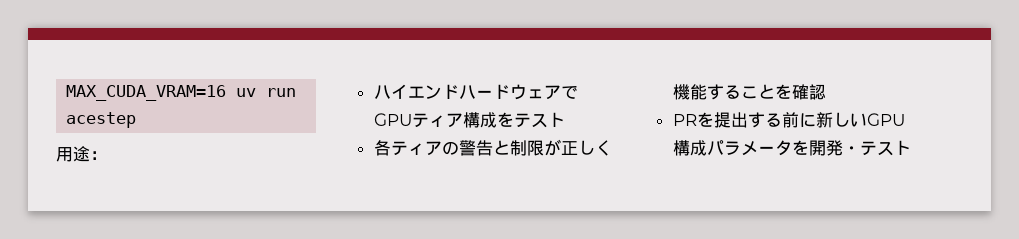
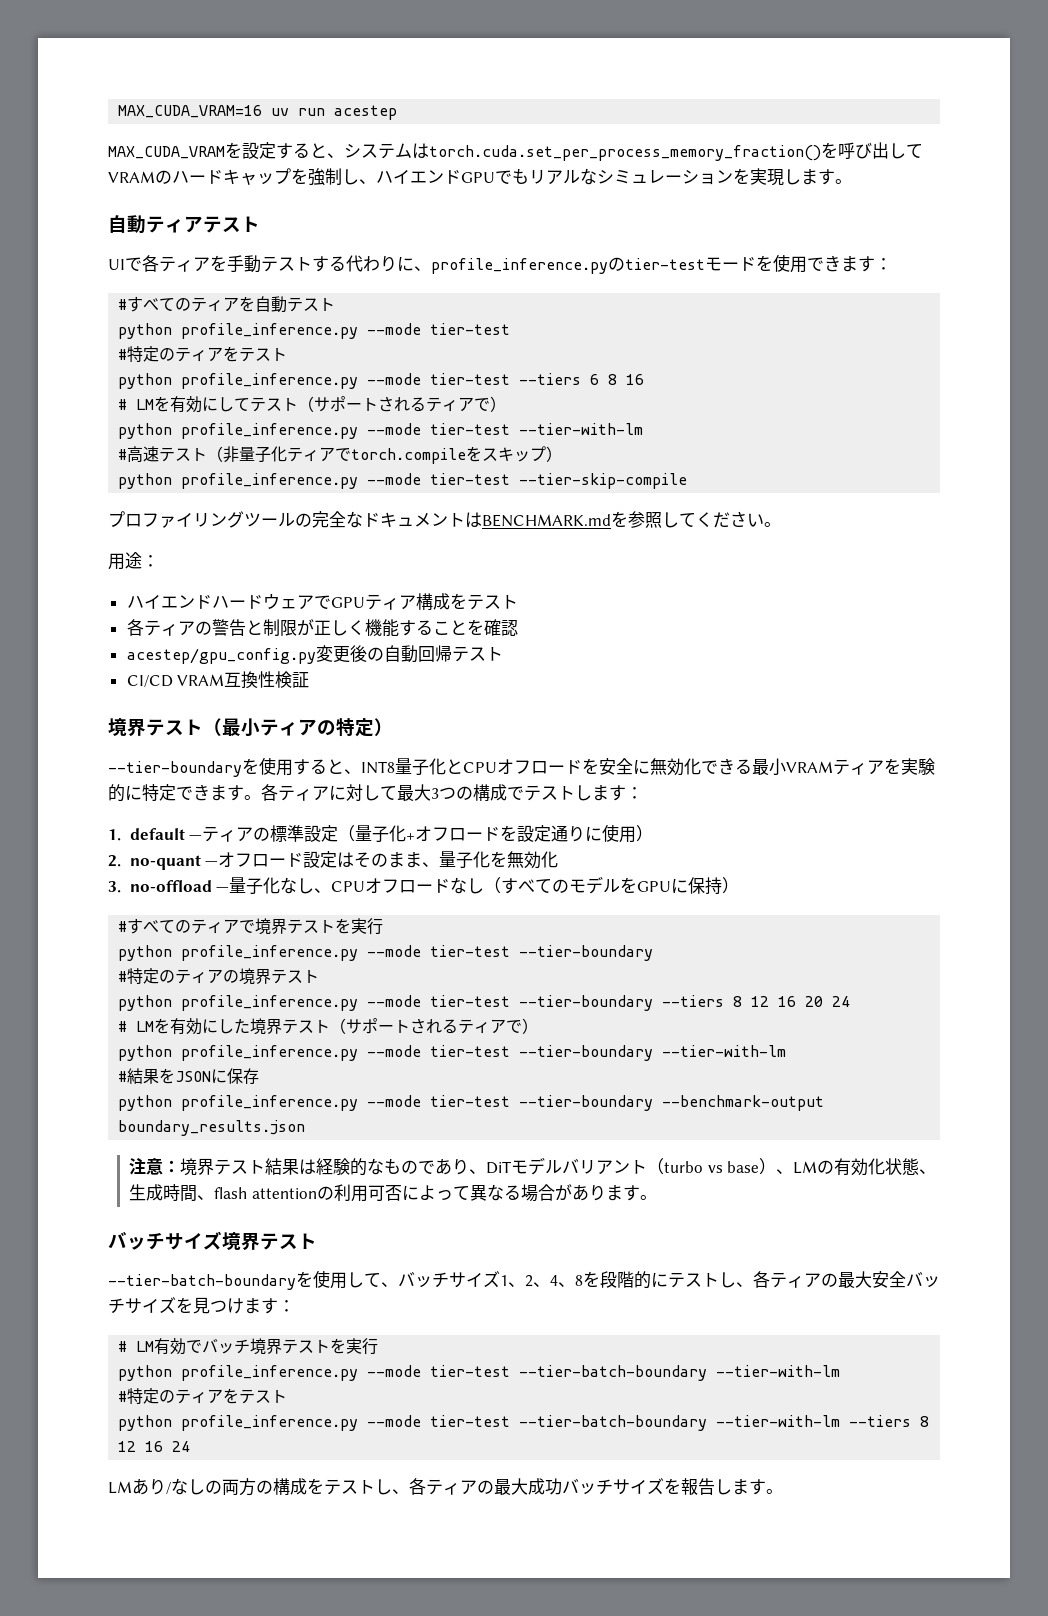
+ MAX_CUDA_VRAMを設定すると、システムはtorch.cuda.set_per_process_memory_fraction()を呼び出してVRAMのハードキャップを強制し、ハイエンドGPUでもリアルなシミュレーションを実現します。
+ 自動ティアテスト
+ UIで各ティアを手動テストする代わりに、profile_inference.pyのtier-testモードを使用できます：
+ #すべてのティアを自動テスト
+ python profile_inference.py --mode tier-test
+ #特定のティアをテスト
+ python profile_inference.py --mode tier-test --tiers 6 8 16
+ # LMを有効にしてテスト（サポートされるティアで）
+ python profile_inference.py --mode tier-test --tier-with-lm
+ #高速テスト（非量子化ティアでtorch.compileをスキップ）
+ python profile_inference.py --mode tier-test --tier-skip-compile
+ プロファイリングツールの完全なドキュメントはBENCHMARK.mdを参照してください。
- PRを提出する前に新しいGPU構成パラメータを開発・テスト
+ acestep/gpu_config.py変更後の自動回帰テスト
+ CI/CD VRAM互換性検証
+ 境界テスト（最小ティアの特定）
+ --tier-boundaryを使用すると、INT8量子化とCPUオフロードを安全に無効化できる最小VRAMティアを実験的に特定できます。各ティアに対して最大3つの構成でテストします：
+ 1. default —ティアの標準設定（量子化+オフロードを設定通りに使用）
+ 2. no-quant —オフロード設定はそのまま、量子化を無効化
+ 3. no-offload —量子化なし、CPUオフロードなし（すべてのモデルをGPUに保持）
+ #すべてのティアで境界テストを実行
+ python profile_inference.py --mode tier-test --tier-boundary
+ #特定のティアの境界テスト
+ python profile_inference.py --mode tier-test --tier-boundary --tiers 8 12 16 20 24
+ # LMを有効にした境界テスト（サポートされるティアで）
+ python profile_inference.py --mode tier-test --tier-boundary --tier-with-lm
+ #結果をJSONに保存
+ python profile_inference.py --mode tier-test --tier-boundary --benchmark-output boundary_results.json
+ 注意：境界テスト結果は経験的なものであり、DiTモデルバリアント（turbo vs base）、LMの有効化状態、生成時間、flash attentionの利用可否によって異なる場合があります。
+ バッチサイズ境界テスト
+ --tier-batch-boundaryを使用して、バッチサイズ1、2、4、8を段階的にテストし、各ティアの最大安全バッチサイズを見つけます：
+ # LM有効でバッチ境界テストを実行
+ python profile_inference.py --mode tier-test --tier-batch-boundary --tier-with-lm
+ #特定のティアをテスト
+ python profile_inference.py --mode tier-test --tier-batch-boundary --tier-with-lm --tiers 8 12 16 24
+ LMあり/なしの両方の構成をテストし、各ティアの最大成功バッチサイズを報告します。

